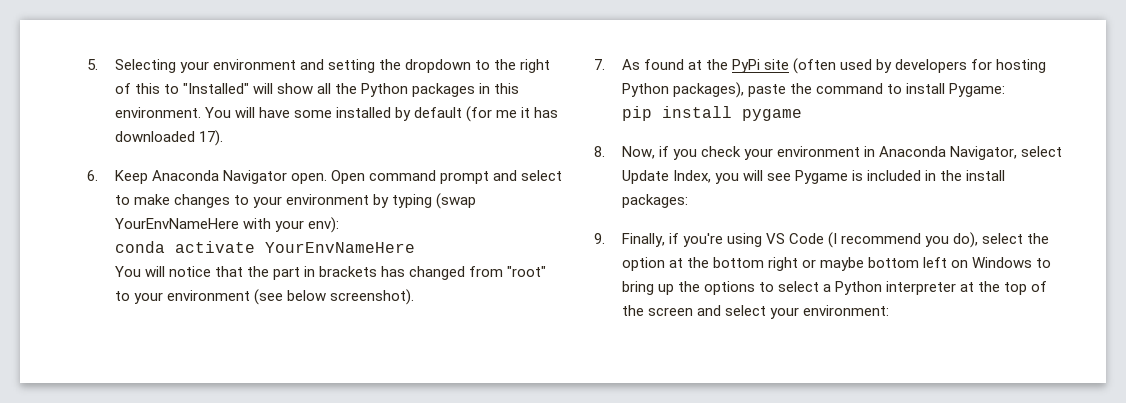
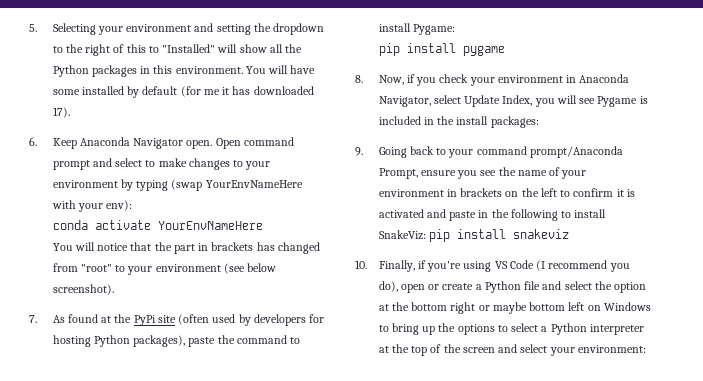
- 9. Finally, if you're using VS Code (I recommend you do), select the option at the bottom right or maybe bottom left on Windows to bring up the options to select a Python interpreter at the top of the screen and select your environment:
+ 9. Going back to your command prompt/Anaconda Prompt, ensure you see the name of your environment in brackets on the left to confirm it is activated and paste in the following to install SnakeViz: pip install snakeviz
+ 10. Finally, if you're using VS Code (I recommend you do), open or create a Python file and select the option at the bottom right or maybe bottom left on Windows to bring up the options to select a Python interpreter at the top of the screen and select your environment:

